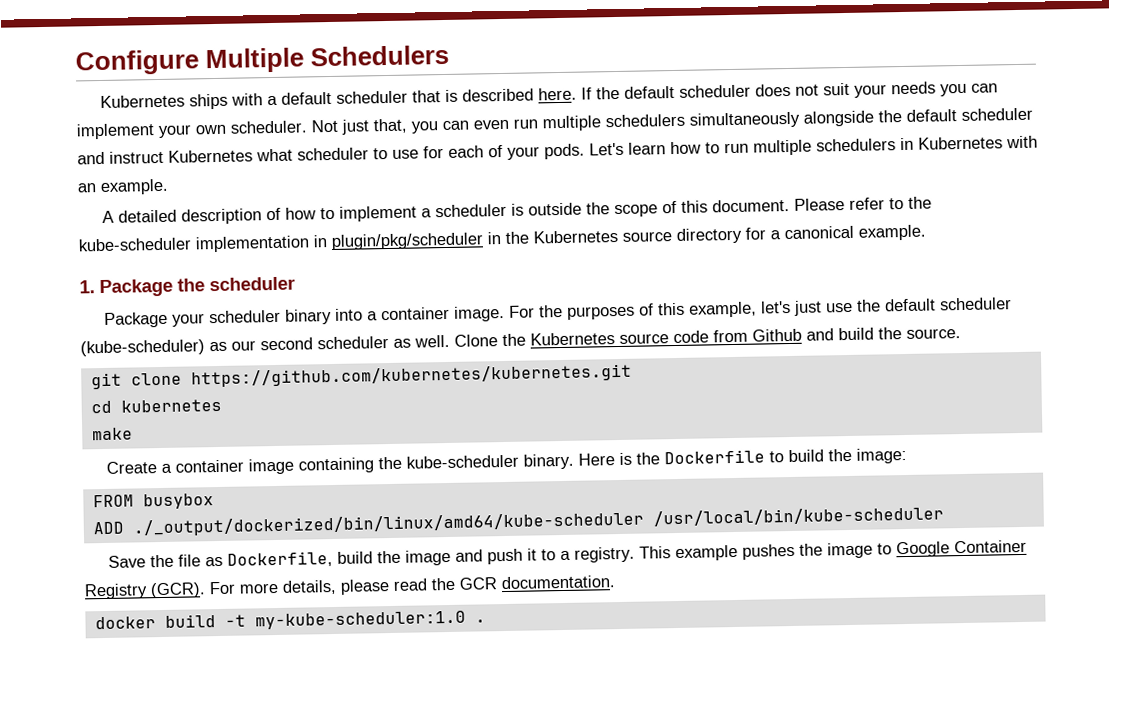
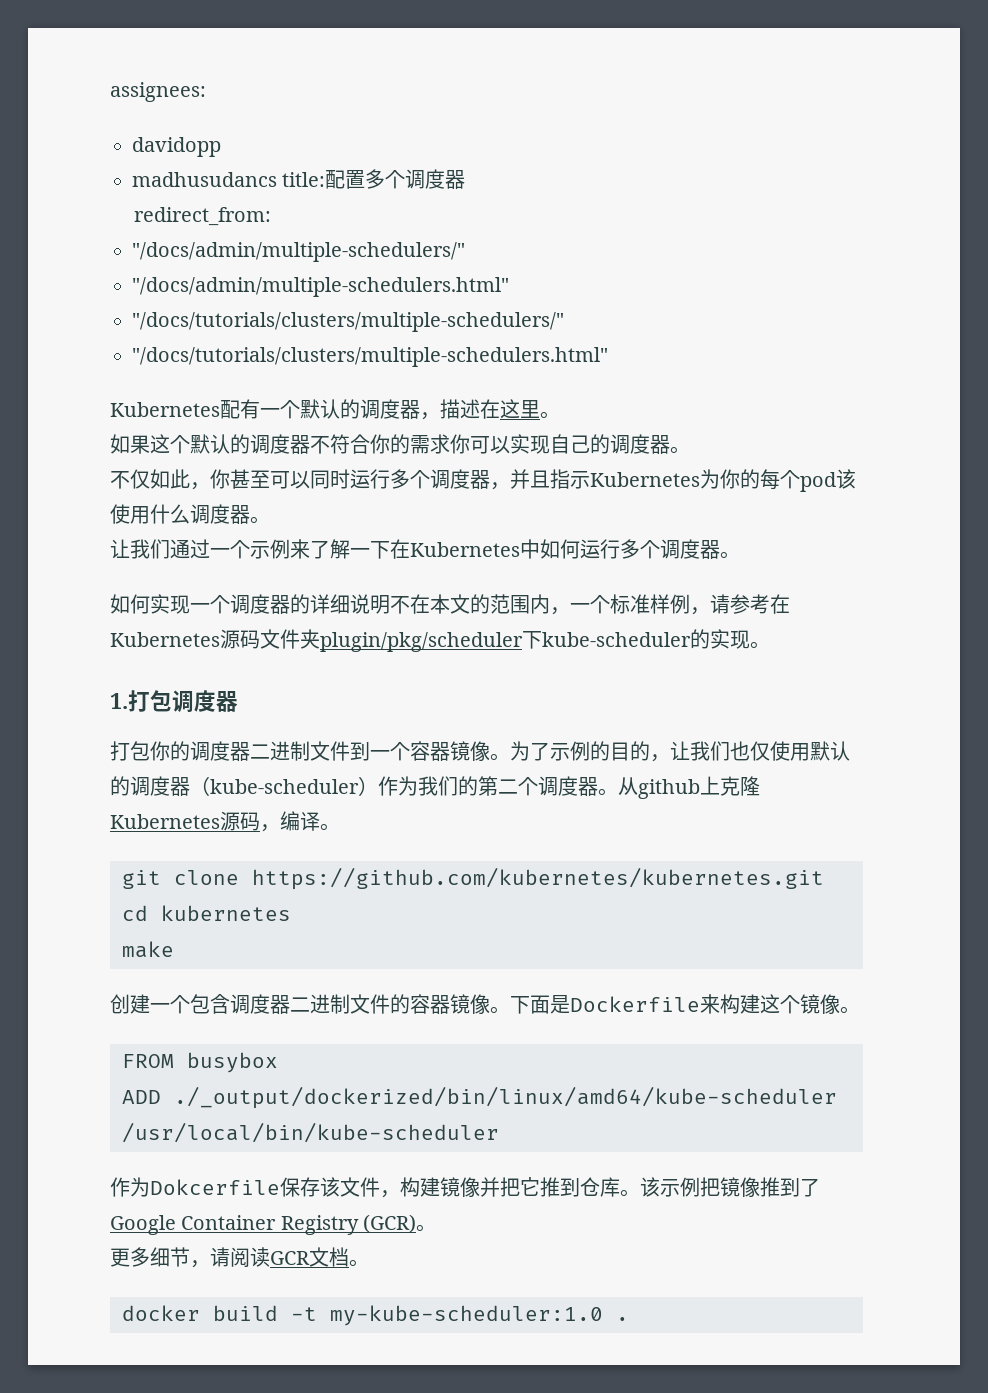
- Configure Multiple Schedulers
- Kubernetes ships with a default scheduler that is described here. If the default scheduler does not suit your needs you can implement your own scheduler. Not just that, you can even run multiple schedulers simultaneously alongside the default scheduler and instruct Kubernetes what scheduler to use for each of your pods. Let's learn how to run multiple schedulers in Kubernetes with an example.
- A detailed description of how to implement a scheduler is outside the scope of this document. Please refer to the kube-scheduler implementation in plugin/pkg/scheduler in the Kubernetes source directory for a canonical example.
- 1. Package the scheduler
- Package your scheduler binary into a container image. For the purposes of this example, let's just use the default scheduler (kube-scheduler) as our second scheduler as well. Clone the Kubernetes source code from Github and build the source.
+ assignees:
+ davidopp
+ madhusudancs title:配置多个调度器
+ redirect_from:
+ "/docs/admin/multiple-schedulers/"
+ "/docs/admin/multiple-schedulers.html"
+ "/docs/tutorials/clusters/multiple-schedulers/"
+ "/docs/tutorials/clusters/multiple-schedulers.html"
+ Kubernetes配有一个默认的调度器，描述在这里。
+ 如果这个默认的调度器不符合你的需求你可以实现自己的调度器。
+ 不仅如此，你甚至可以同时运行多个调度器，并且指示Kubernetes为你的每个pod该使用什么调度器。
+ 让我们通过一个示例来了解一下在Kubernetes中如何运行多个调度器。
+ 如何实现一个调度器的详细说明不在本文的范围内，一个标准样例，请参考在Kubernetes源码文件夹plugin/pkg/scheduler下kube-scheduler的实现。
+ 1.打包调度器
+ 打包你的调度器二进制文件到一个容器镜像。为了示例的目的，让我们也仅使用默认的调度器（kube-scheduler）作为我们的第二个调度器。从github上克隆Kubernetes源码，编译。
- Create a container image containing the kube-scheduler binary. Here is the Dockerfile to build the image:
+ 创建一个包含调度器二进制文件的容器镜像。下面是Dockerfile来构建这个镜像。
- Save the file as Dockerfile, build the image and push it to a registry. This example pushes the image to Google Container Registry (GCR). For more details, please read the GCR documentation.
+ 作为Dokcerfile保存该文件，构建镜像并把它推到仓库。该示例把镜像推到了Google Container Registry (GCR)。
+ 更多细节，请阅读GCR文档。

